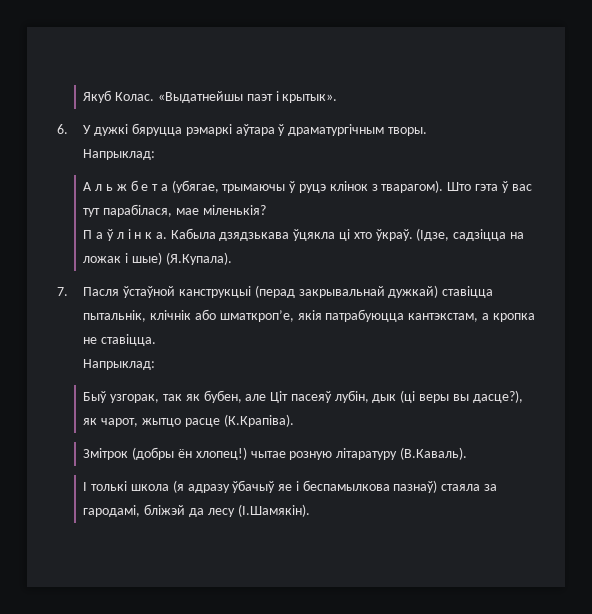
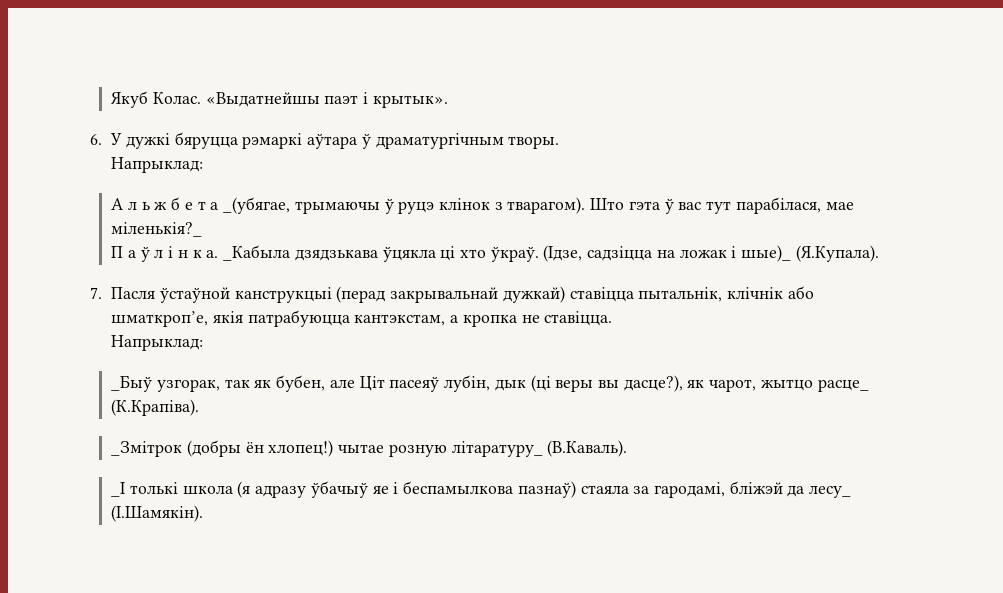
- А л ь ж б е т а (убягае, трымаючы ў руцэ клінок з тварагом).
+ А л ь ж б е т а _(убягае, трымаючы ў руцэ клінок з тварагом).
- Што гэта ў вас тут парабілася, мае міленькія?
+ Што гэта ў вас тут парабілася, мае міленькія?_
- Кабыла дзядзькава ўцякла ці хто ўкраў.
+ _Кабыла дзядзькава ўцякла ці хто ўкраў.
- (Ідзе, садзіцца на ложак і шые) (Я.Купала).
+ (Ідзе, садзіцца на ложак і шые)_ (Я.Купала).
- Быў узгорак, так як бубен, але Ціт пасеяў лубін, дык (ці веры вы дасце?), як чарот, жытцо расце (К.Крапіва).
+ _Быў узгорак, так як бубен, але Ціт пасеяў лубін, дык (ці веры вы дасце?), як чарот, жытцо расце_ (К.Крапіва).
- Змітрок (добры ён хлопец!) чытае розную літаратуру (В.Каваль).
+ _Змітрок (добры ён хлопец!) чытае розную літаратуру_ (В.Каваль).
- І толькі школа (я адразу ўбачыў яе і беспамылкова пазнаў) стаяла за гародамі, бліжэй да лесу (І.Шамякін).
+ _І толькі школа (я адразу ўбачыў яе і беспамылкова пазнаў) стаяла за гародамі, бліжэй да лесу_ (І.Шамякін).

